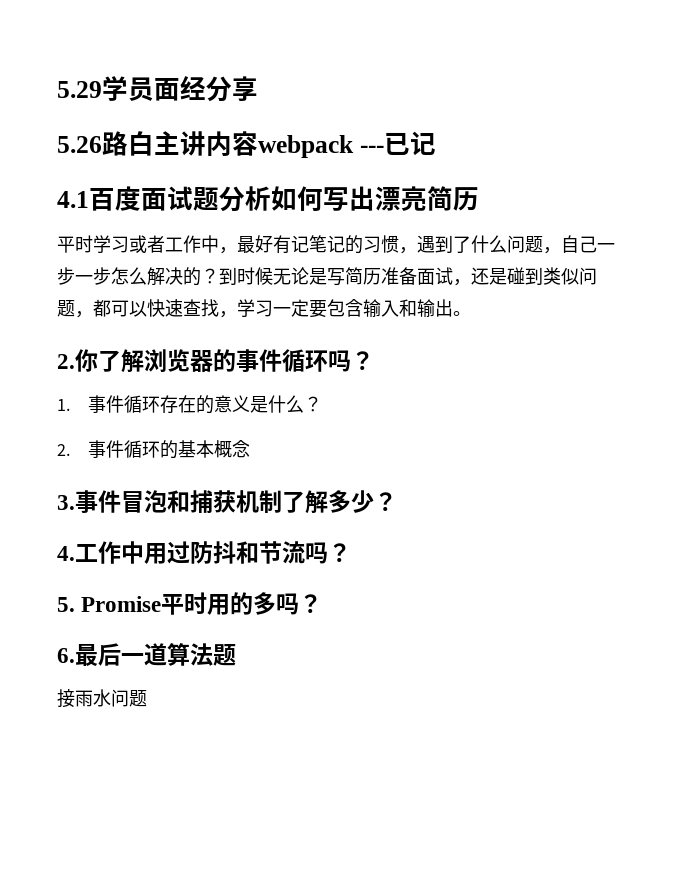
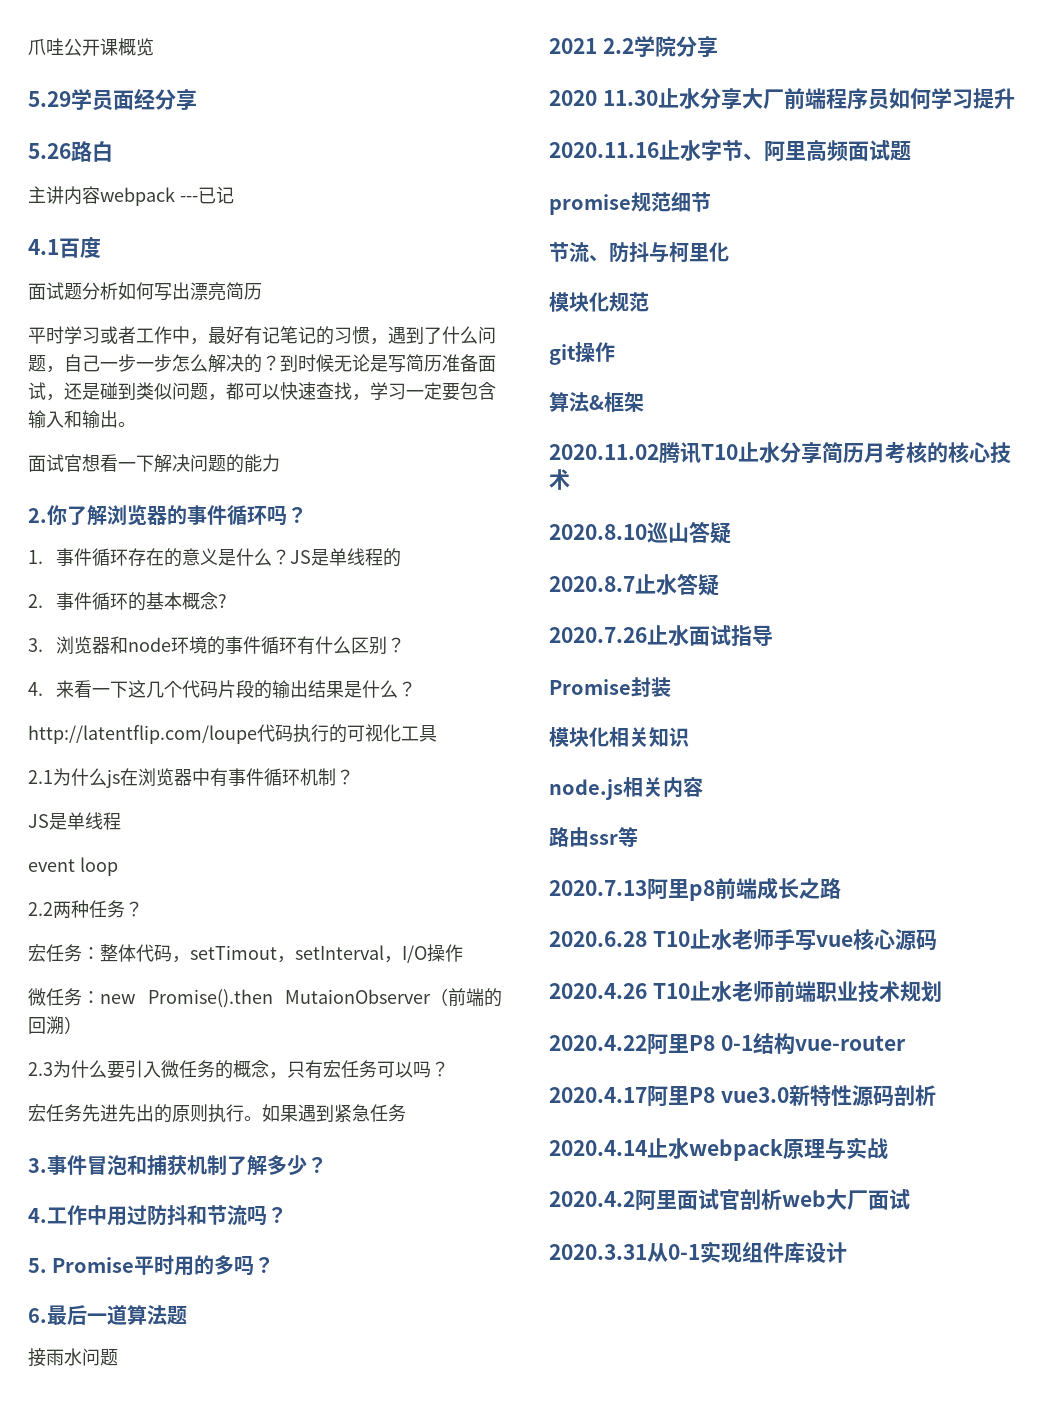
+ 爪哇公开课概览
- 5.26路白主讲内容webpack ---已记
+ 5.26路白
+ 主讲内容webpack ---已记
- 4.1百度面试题分析如何写出漂亮简历
+ 4.1百度
+ 面试题分析如何写出漂亮简历
+ 面试官想看一下解决问题的能力
+ JS是单线程的
- 2.事件循环的基本概念
+ 2.事件循环的基本概念?
+ 3.浏览器和node环境的事件循环有什么区别？
+ 4.来看一下这几个代码片段的输出结果是什么？
+ http://latentflip.com/loupe代码执行的可视化工具
+ 2.1为什么js在浏览器中有事件循环机制？
+ JS是单线程
+ event loop
+ 2.2两种任务？
+ 宏任务：整体代码，setTimout，setInterval，I/O操作
+ 微任务：new Promise().then MutaionObserver（前端的回溯）
+ 2.3为什么要引入微任务的概念，只有宏任务可以吗？
+ 宏任务先进先出的原则执行。如果遇到紧急任务
+ 2021 2.2学院分享
+ 2020 11.30止水分享大厂前端程序员如何学习提升
+ 2020.11.16止水字节、阿里高频面试题
+ promise规范细节
+ 节流、防抖与柯里化
+ 模块化规范
+ git操作
+ 算法&框架
+ 2020.11.02腾讯T10止水分享简历月考核的核心技术
+ 2020.8.10巡山答疑
+ 2020.8.7止水答疑
+ 2020.7.26止水面试指导
+ Promise封装
+ 模块化相关知识
+ node.js相关内容
+ 路由ssr等
+ 2020.7.13阿里p8前端成长之路
+ 2020.6.28 T10止水老师手写vue核心源码
+ 2020.4.26 T10止水老师前端职业技术规划
+ 2020.4.22阿里P8 0-1结构vue-router
+ 2020.4.17阿里P8 vue3.0新特性源码剖析
+ 2020.4.14止水webpack原理与实战
+ 2020.4.2阿里面试官剖析web大厂面试
+ 2020.3.31从0-1实现组件库设计

